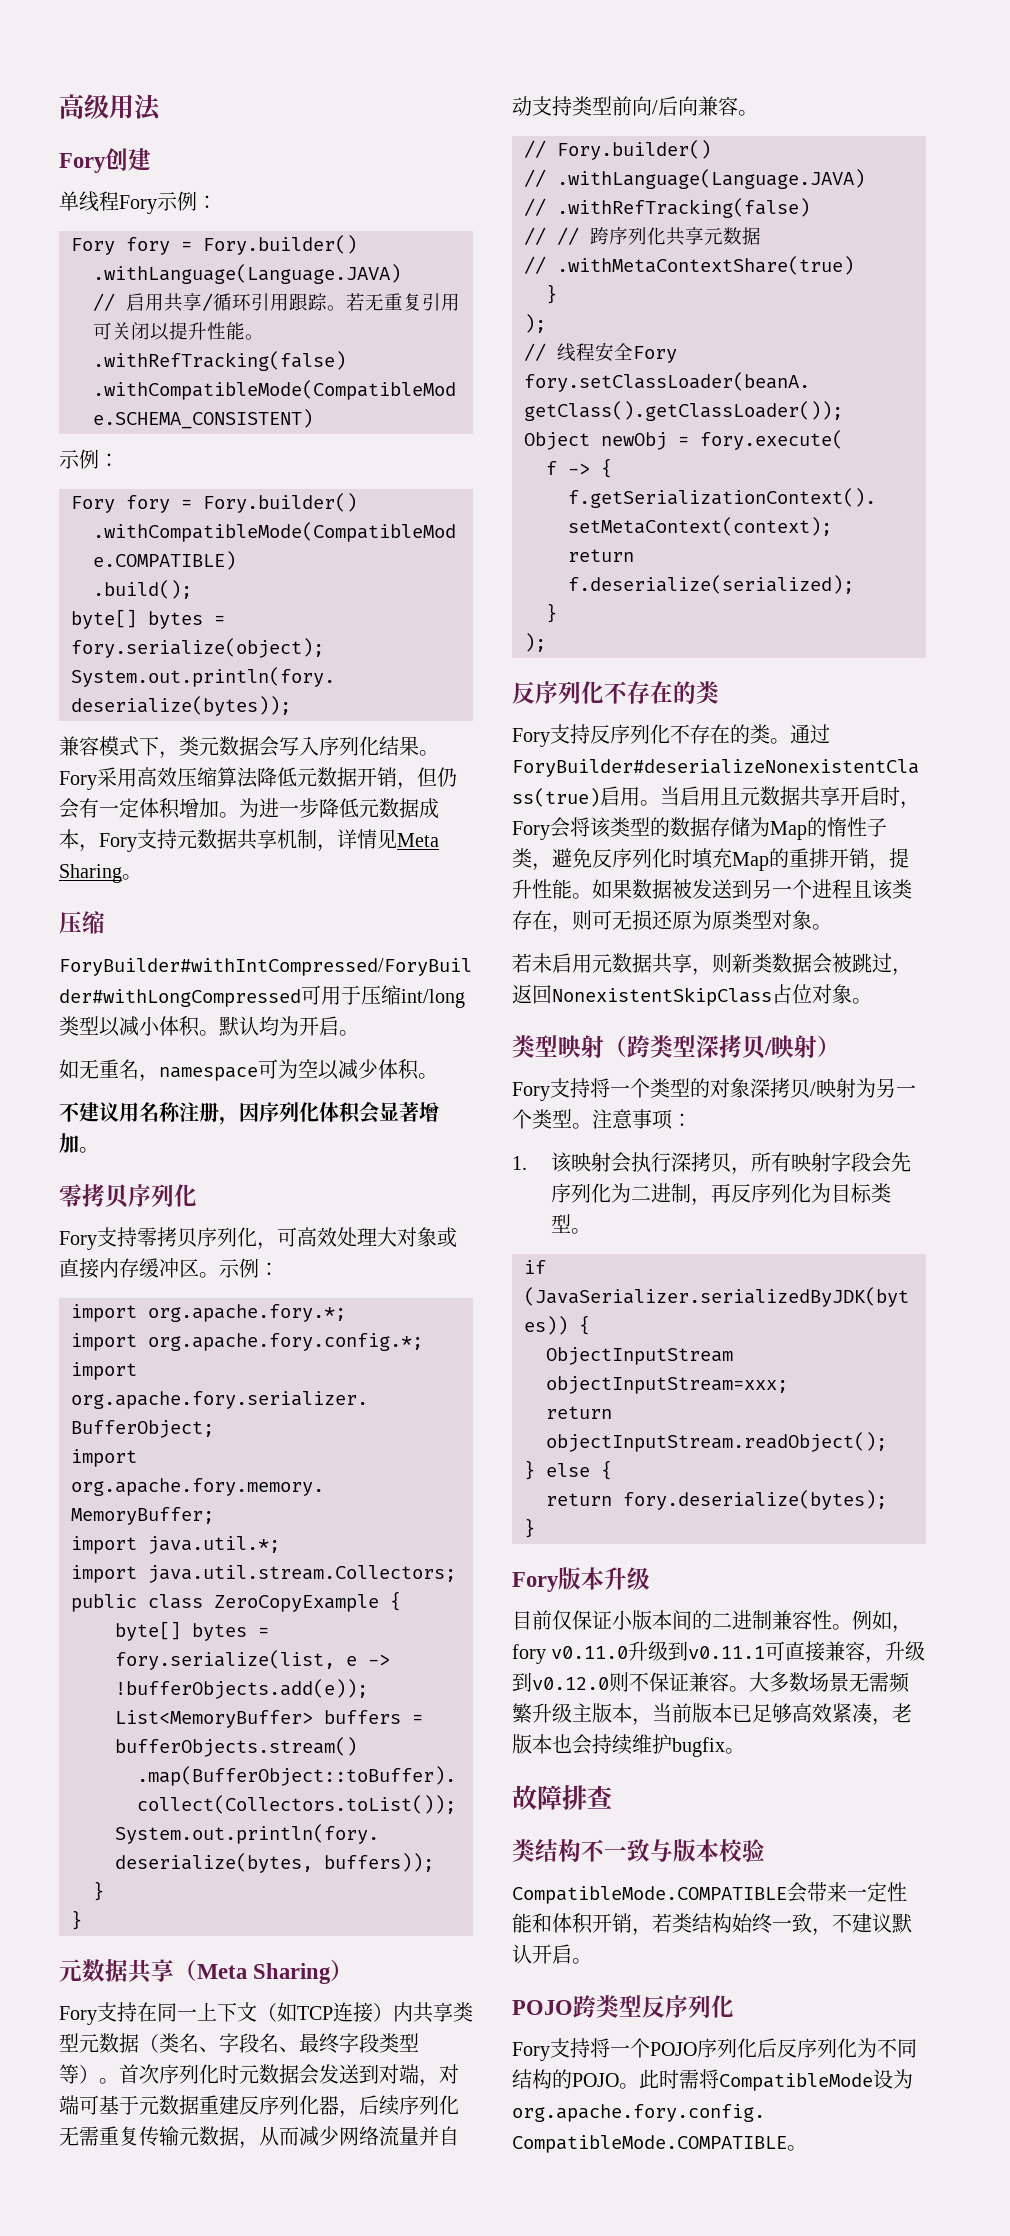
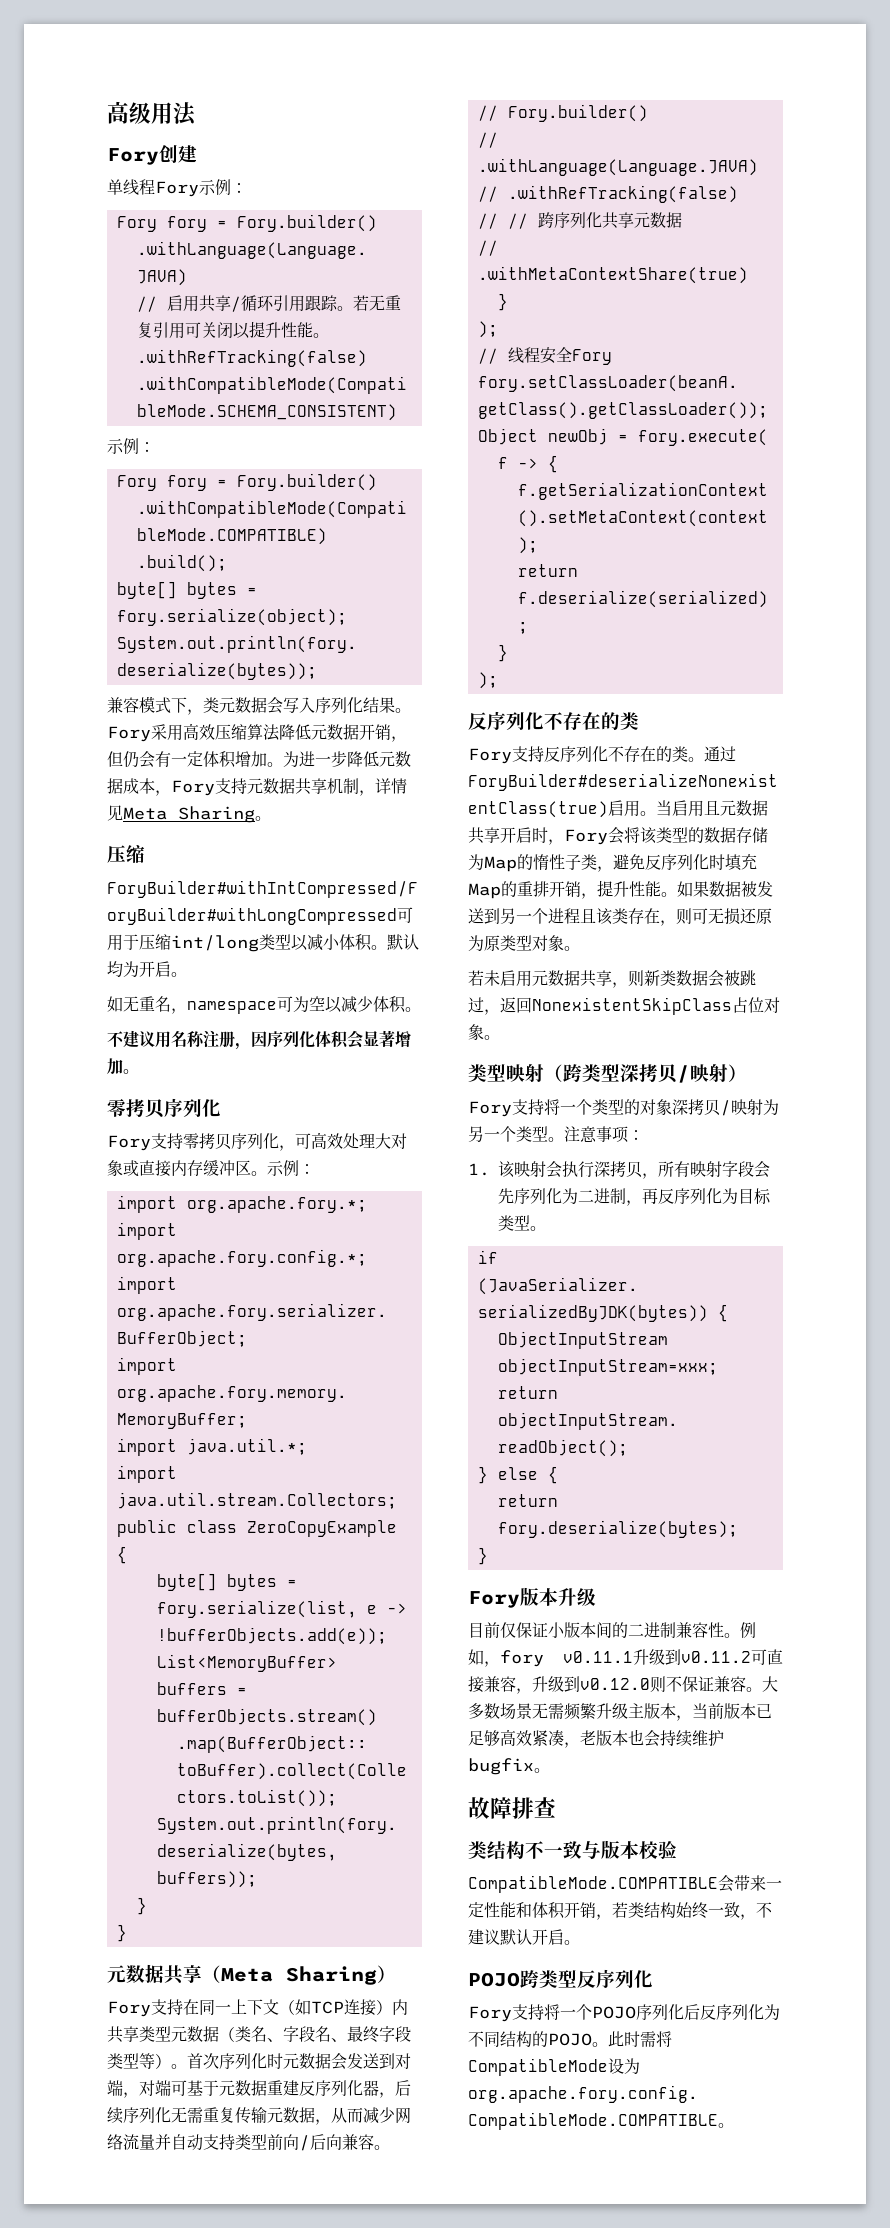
- 例如，fory v0.11.0升级到v0.11.1可直接兼容，升级到v0.12.0则不保证兼容。
+ 例如，fory v0.11.1升级到v0.11.2可直接兼容，升级到v0.12.0则不保证兼容。

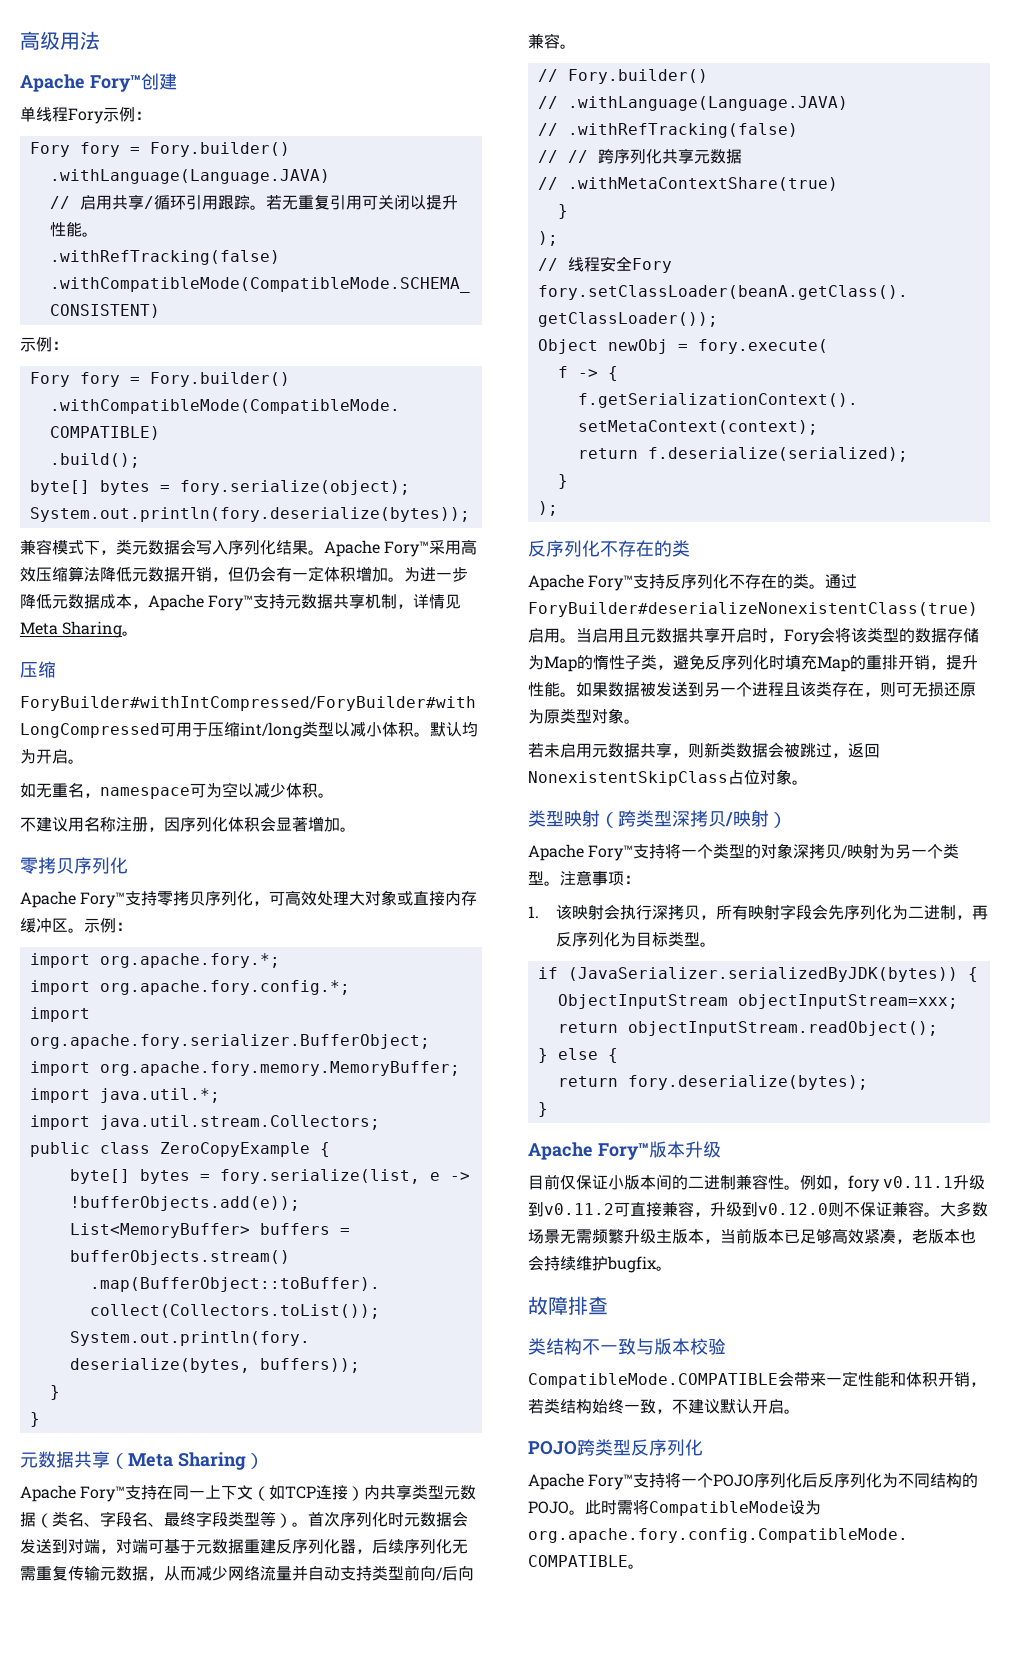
- Fory创建
+ Apache Fory™创建
- Fory采用高效压缩算法降低元数据开销，但仍会有一定体积增加。
+ Apache Fory™采用高效压缩算法降低元数据开销，但仍会有一定体积增加。
- 为进一步降低元数据成本，Fory支持元数据共享机制，详情见Meta Sharing。
+ 为进一步降低元数据成本，Apache Fory™支持元数据共享机制，详情见Meta Sharing。
- Fory支持零拷贝序列化，可高效处理大对象或直接内存缓冲区。
+ Apache Fory™支持零拷贝序列化，可高效处理大对象或直接内存缓冲区。
- Fory支持在同一上下文（如TCP连接）内共享类型元数据（类名、字段名、最终字段类型等）。
+ Apache Fory™支持在同一上下文（如TCP连接）内共享类型元数据（类名、字段名、最终字段类型等）。
- Fory支持反序列化不存在的类。
+ Apache Fory™支持反序列化不存在的类。
- Fory支持将一个类型的对象深拷贝/映射为另一个类型。
+ Apache Fory™支持将一个类型的对象深拷贝/映射为另一个类型。
- Fory版本升级
+ Apache Fory™版本升级
- Fory支持将一个POJO序列化后反序列化为不同结构的POJO。
+ Apache Fory™支持将一个POJO序列化后反序列化为不同结构的POJO。

